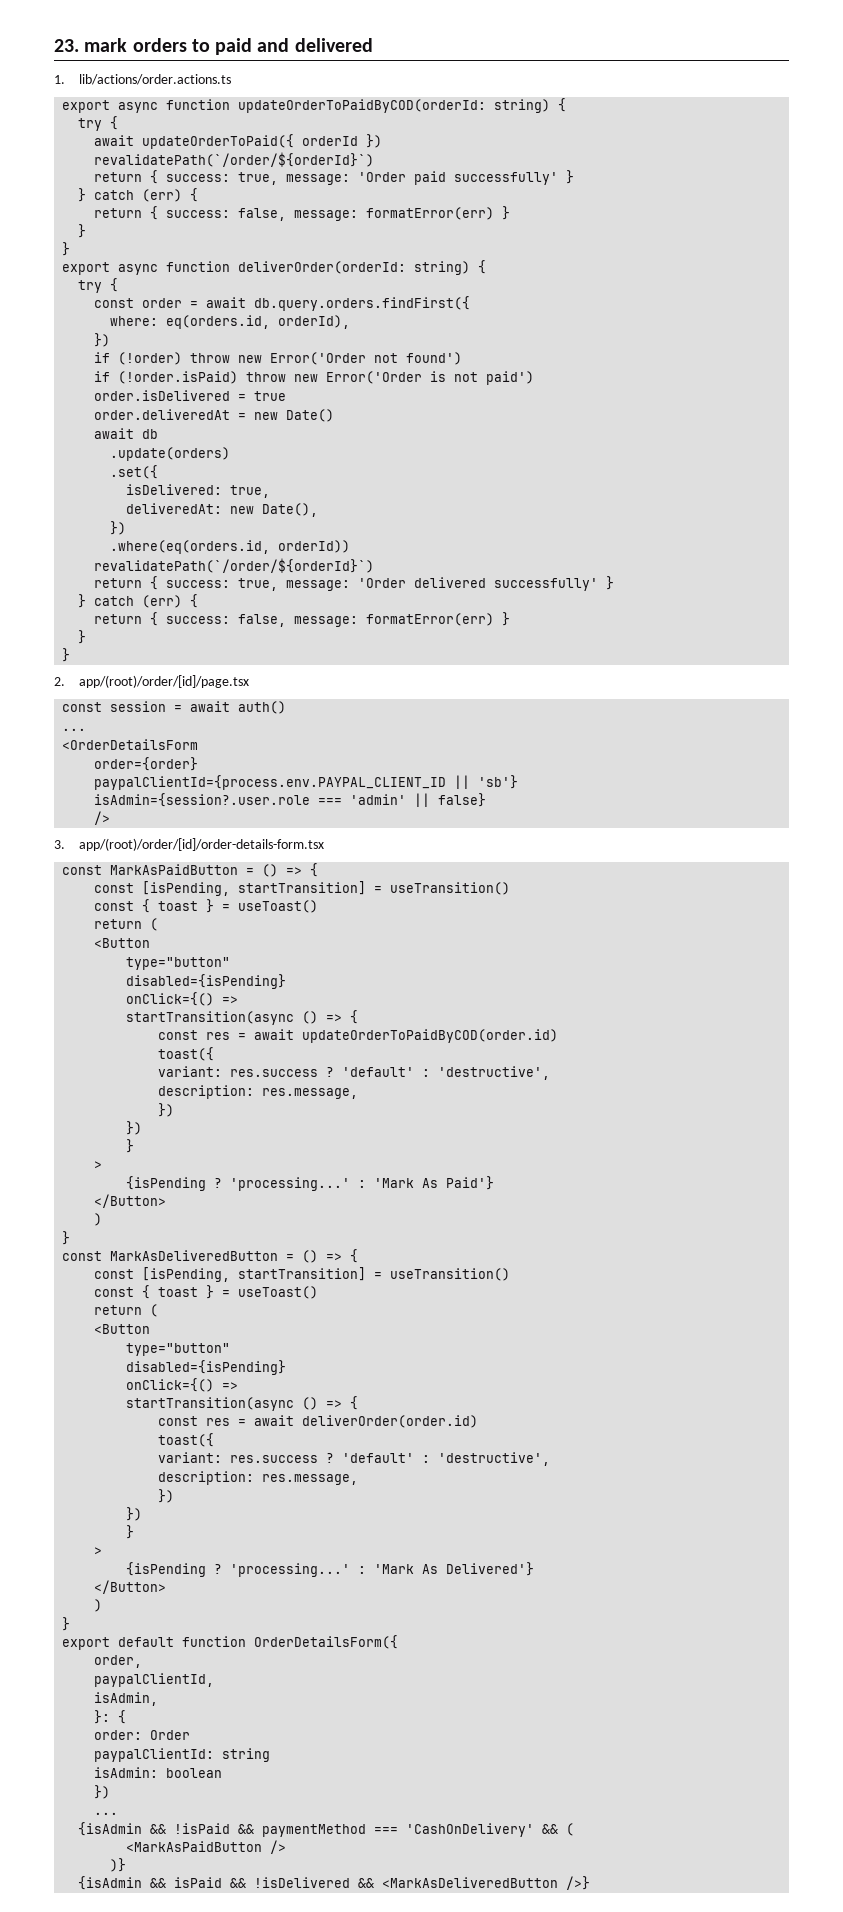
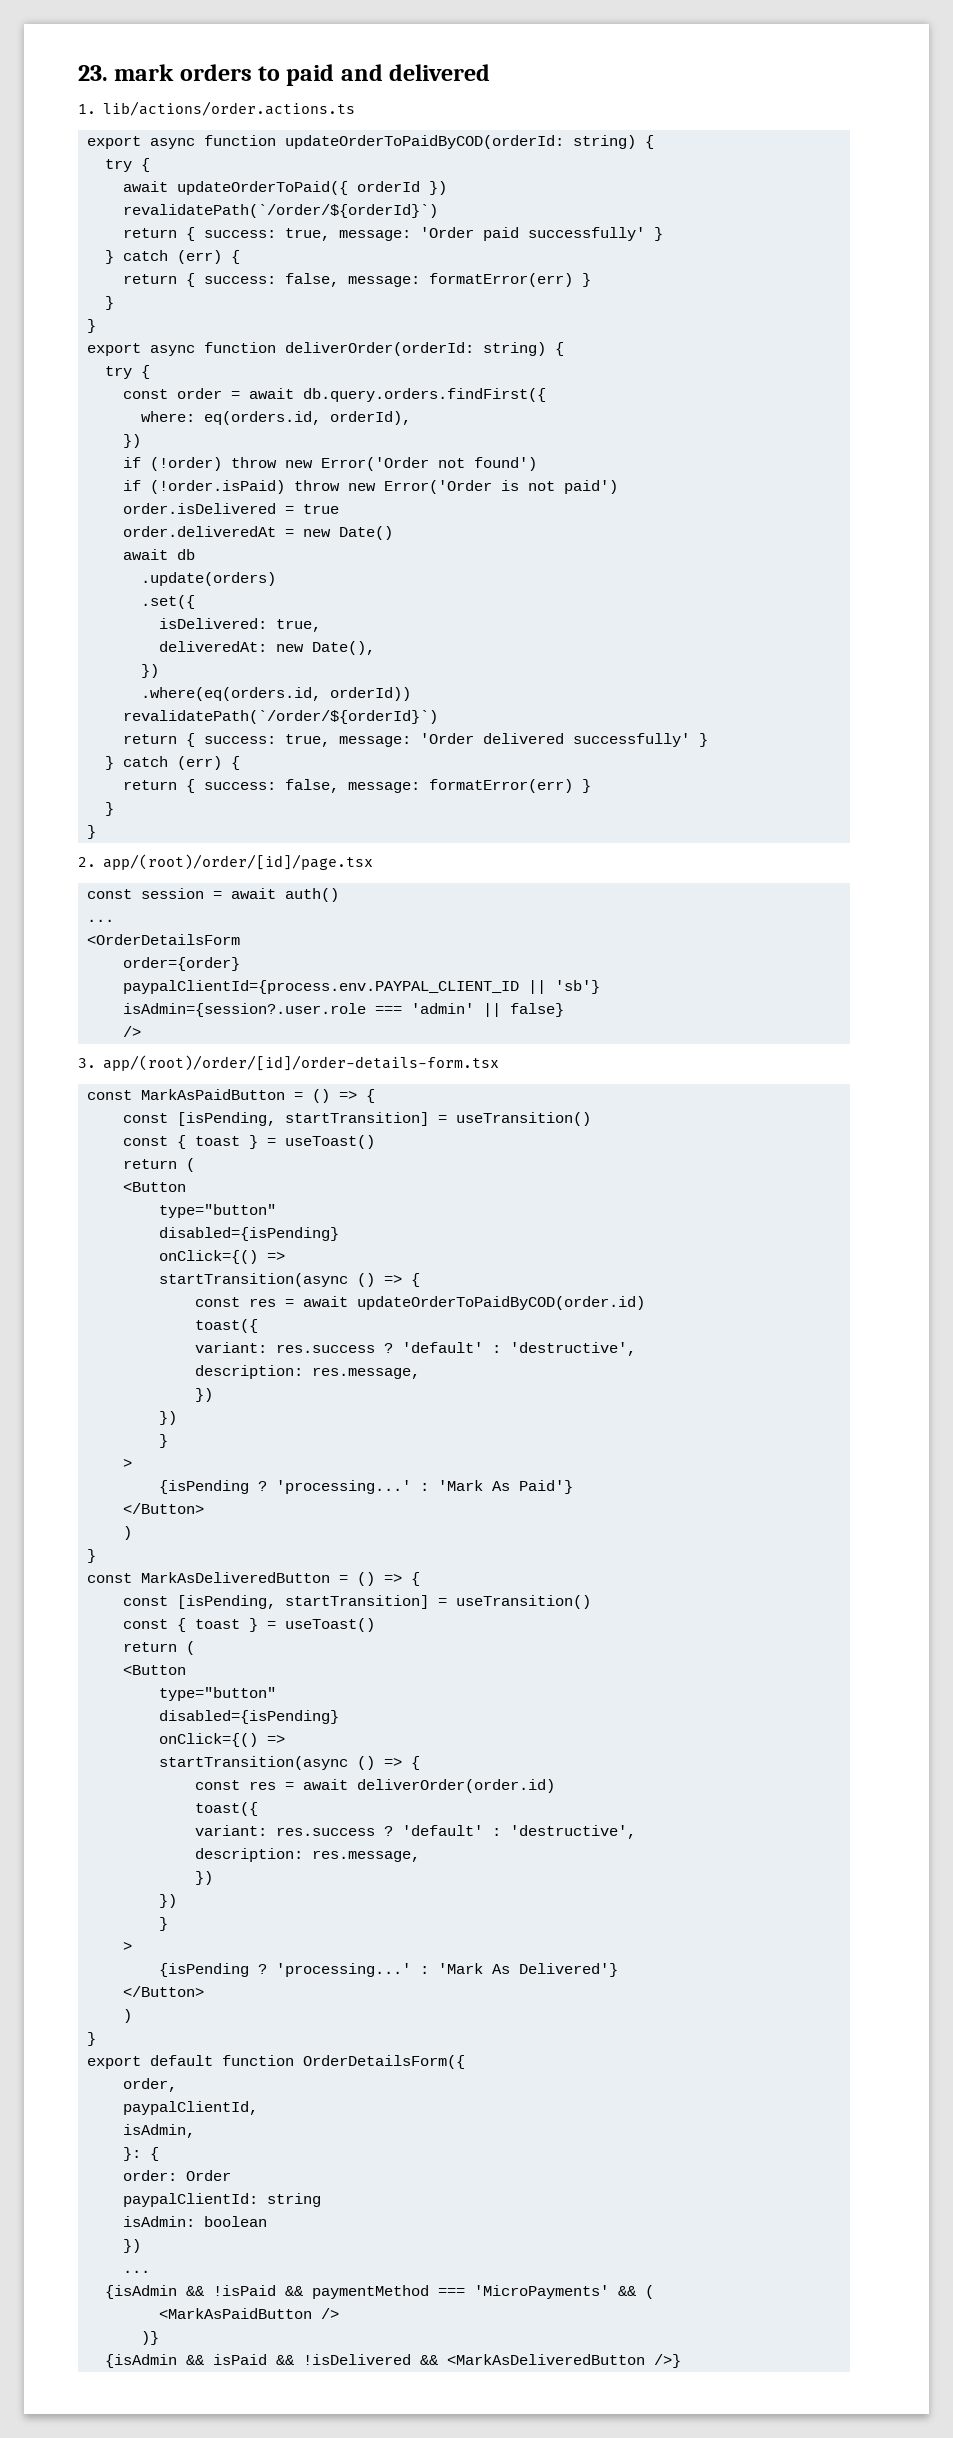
- {isAdmin && !isPaid && paymentMethod === 'CashOnDelivery' && (
+ {isAdmin && !isPaid && paymentMethod === 'MicroPayments' && (

